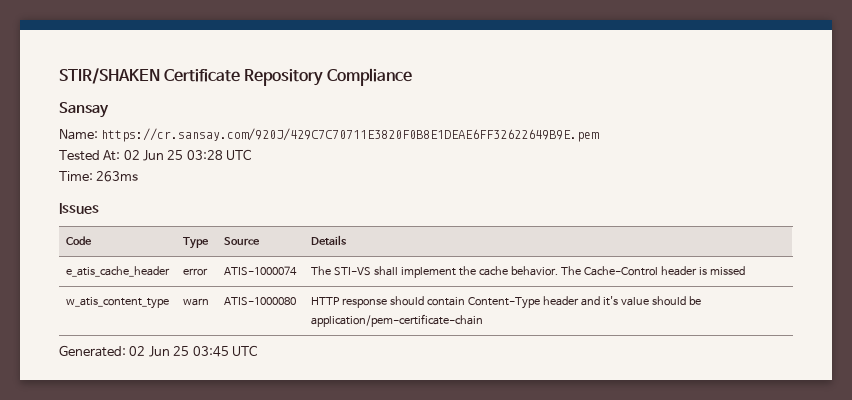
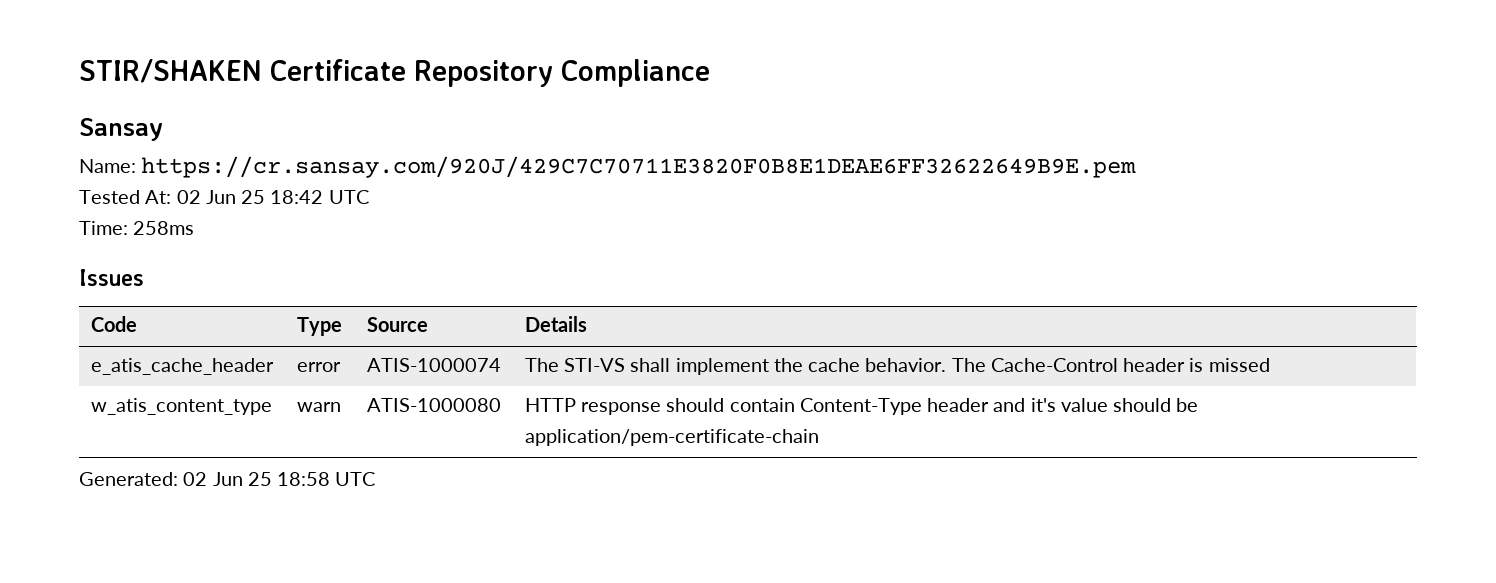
- Tested At: 02 Jun 25 03:28 UTC
+ Tested At: 02 Jun 25 18:42 UTC
- Time: 263ms
+ Time: 258ms
- Generated: 02 Jun 25 03:45 UTC
+ Generated: 02 Jun 25 18:58 UTC

